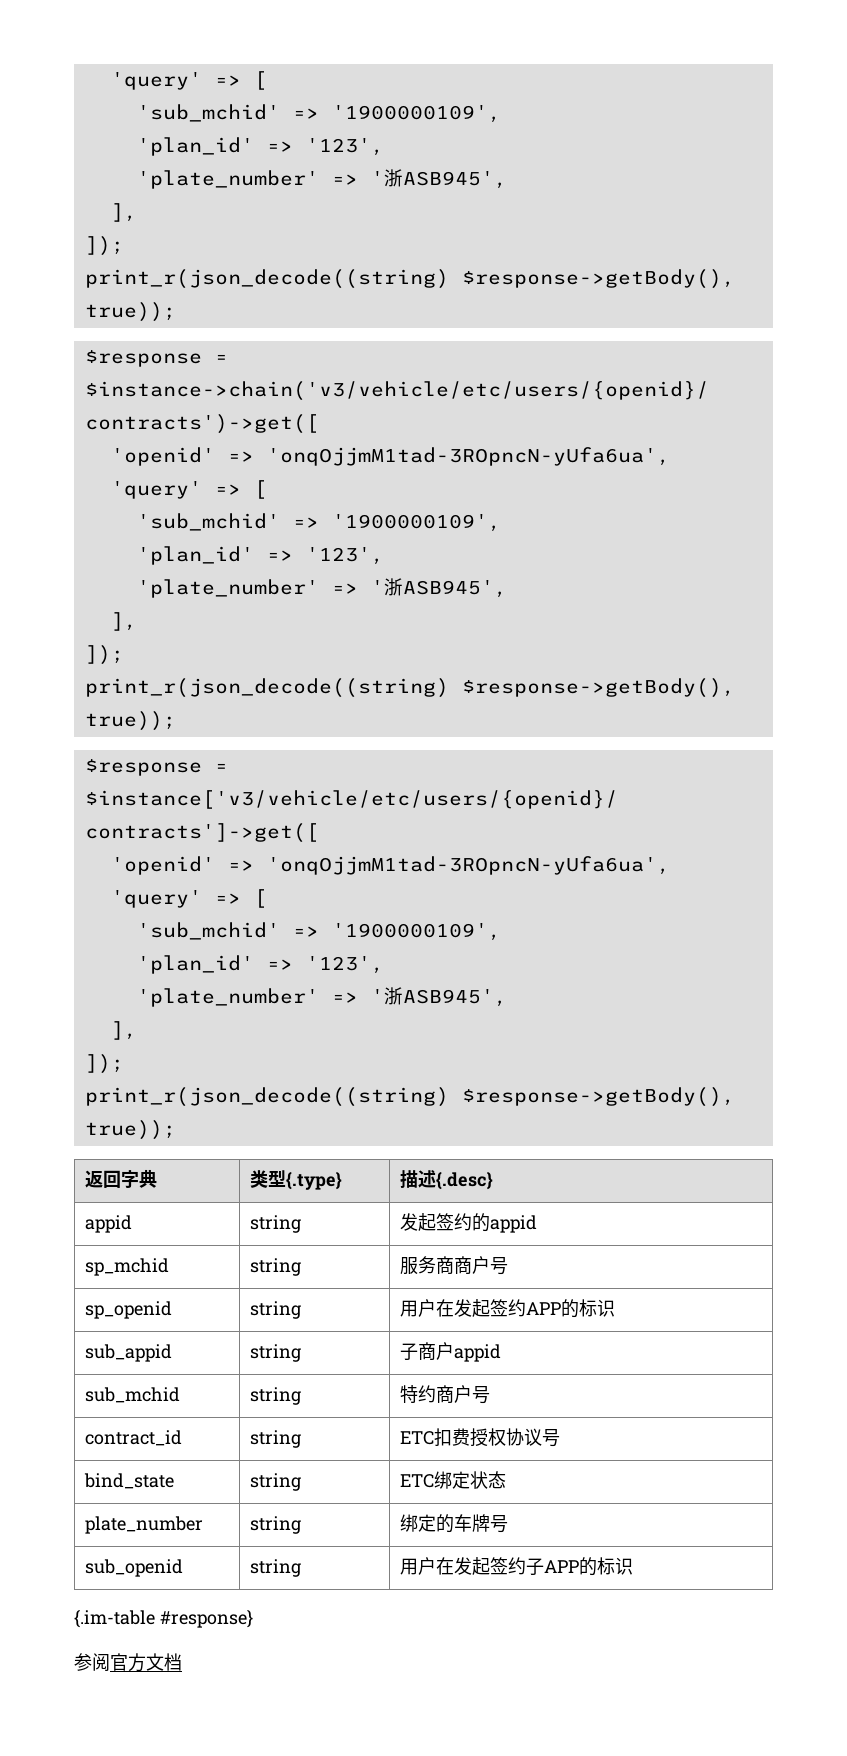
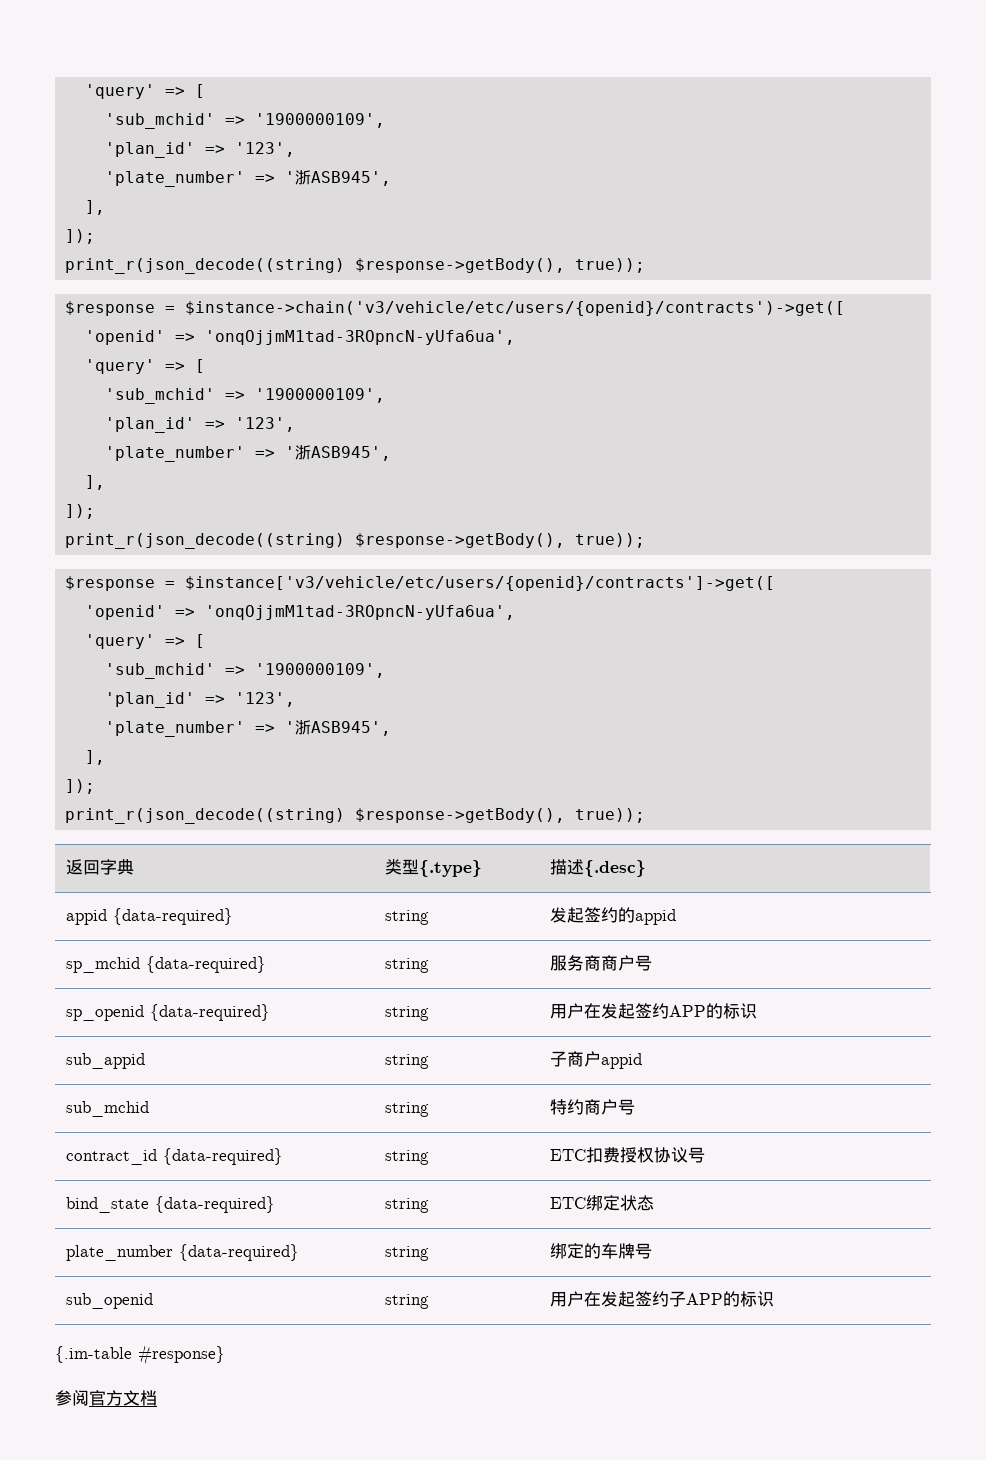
- appid | string | 发起签约的appid
+ appid {data-required} | string | 发起签约的appid
- sp_mchid | string | 服务商商户号
+ sp_mchid {data-required} | string | 服务商商户号
- sp_openid | string | 用户在发起签约APP的标识
+ sp_openid {data-required} | string | 用户在发起签约APP的标识
- contract_id | string | ETC扣费授权协议号
+ contract_id {data-required} | string | ETC扣费授权协议号
- bind_state | string | ETC绑定状态
+ bind_state {data-required} | string | ETC绑定状态
- plate_number | string | 绑定的车牌号
+ plate_number {data-required} | string | 绑定的车牌号

